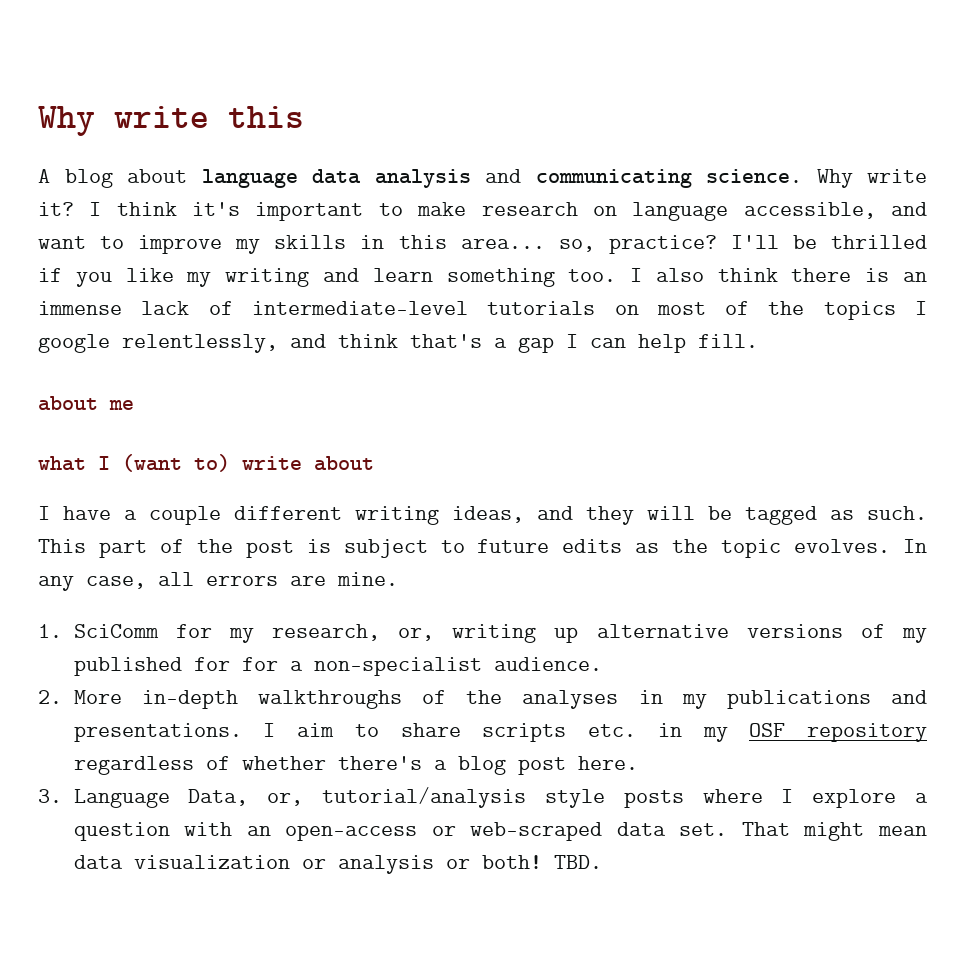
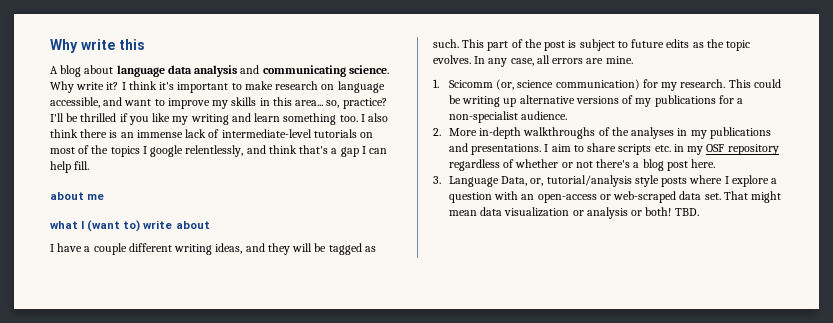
- 1. SciComm for my research, or, writing up alternative versions of my published for for a non-specialist audience.
+ 1. Scicomm (or, science communication) for my research. This could be writing up alternative versions of my publications for a non-specialist audience.
- I aim to share scripts etc. in my OSF repository regardless of whether there's a blog post here.
+ I aim to share scripts etc. in my OSF repository regardless of whether or not there's a blog post here.

